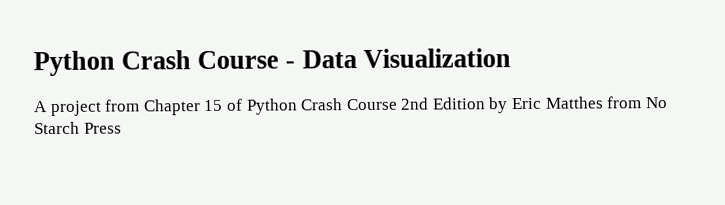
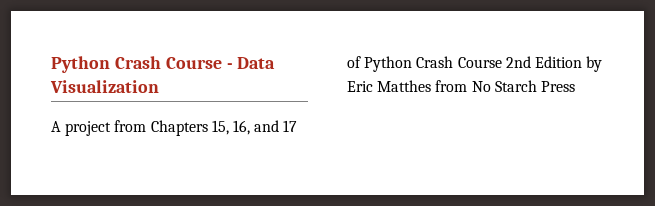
- A project from Chapter 15 of Python Crash Course 2nd Edition by Eric Matthes from No Starch Press
+ A project from Chapters 15, 16, and 17 of Python Crash Course 2nd Edition by Eric Matthes from No Starch Press

